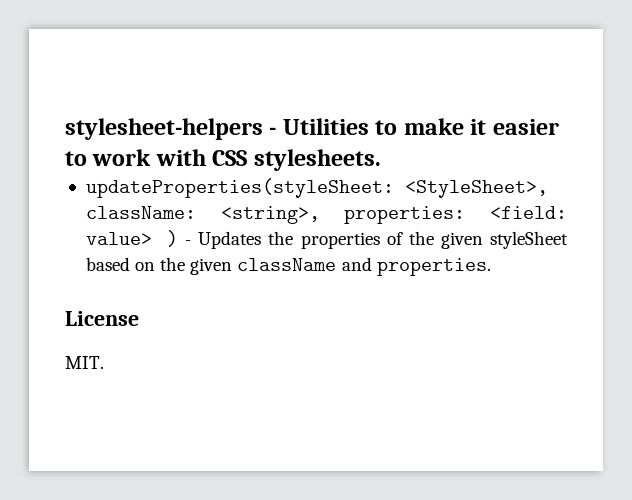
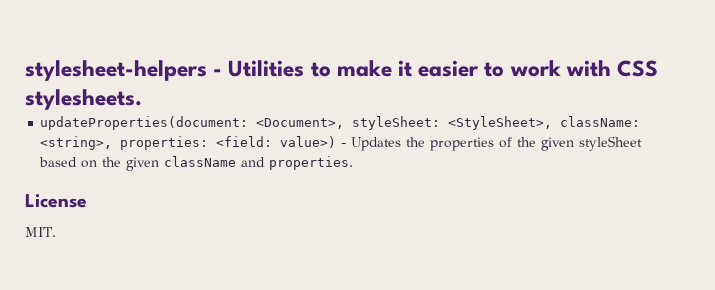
- updateProperties(styleSheet: <StyleSheet>, className: <string>, properties: <field: value> ) - Updates the properties of the given styleSheet based on the given className and properties.
+ updateProperties(document: <Document>, styleSheet: <StyleSheet>, className: <string>, properties: <field: value>) - Updates the properties of the given styleSheet based on the given className and properties.

